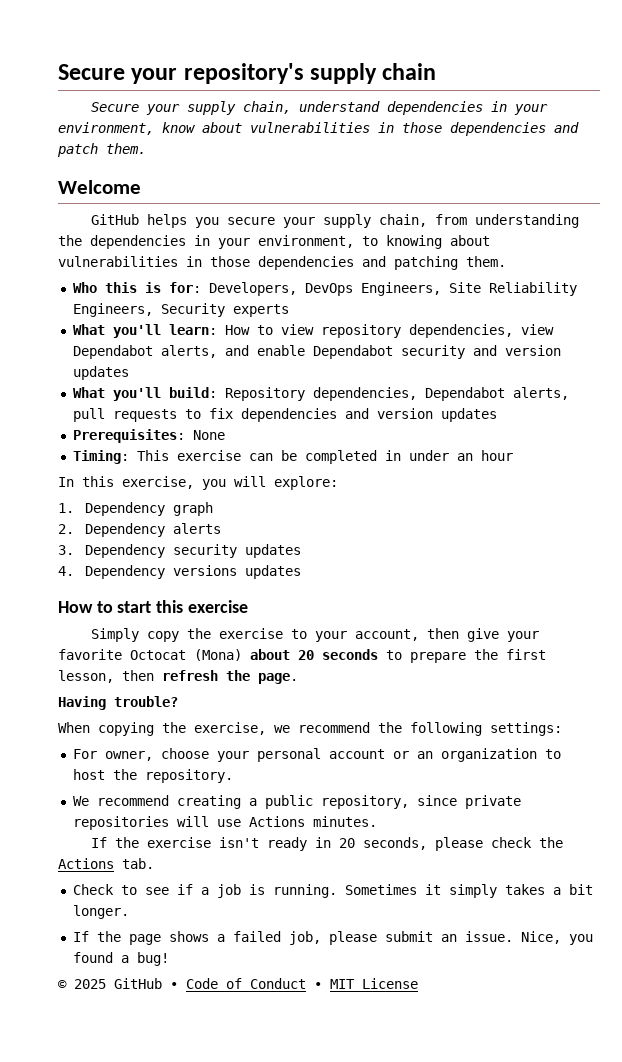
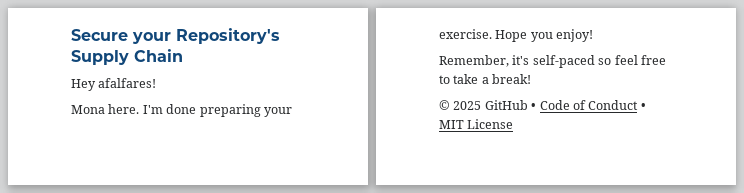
- Secure your repository's supply chain
- Secure your supply chain, understand dependencies in your environment, know about vulnerabilities in those dependencies and patch them.
- Welcome
- GitHub helps you secure your supply chain, from understanding the dependencies in your environment, to knowing about vulnerabilities in those dependencies and patching them.
- Who this is for: Developers, DevOps Engineers, Site Reliability Engineers, Security experts
- What you'll learn: How to view repository dependencies, view Dependabot alerts, and enable Dependabot security and version updates
- What you'll build: Repository dependencies, Dependabot alerts, pull requests to fix dependencies and version updates
- Prerequisites: None
- Timing: This exercise can be completed in under an hour
- In this exercise, you will explore:
- 1. Dependency graph
- 2. Dependency alerts
- 3. Dependency security updates
- 4. Dependency versions updates
- How to start this exercise
- Simply copy the exercise to your account, then give your favorite Octocat (Mona) about 20 seconds to prepare the first lesson, then refresh the page.
- Having trouble?
- When copying the exercise, we recommend the following settings:
- For owner, choose your personal account or an organization to host the repository.
- We recommend creating a public repository, since private repositories will use Actions minutes.
- If the exercise isn't ready in 20 seconds, please check the Actions tab.
- Check to see if a job is running. Sometimes it simply takes a bit longer.
- If the page shows a failed job, please submit an issue. Nice, you found a bug!
+ Secure your Repository's Supply Chain
+ Hey afalfares!
+ Mona here. I'm done preparing your exercise. Hope you enjoy!
+ Remember, it's self-paced so feel free to take a break!

